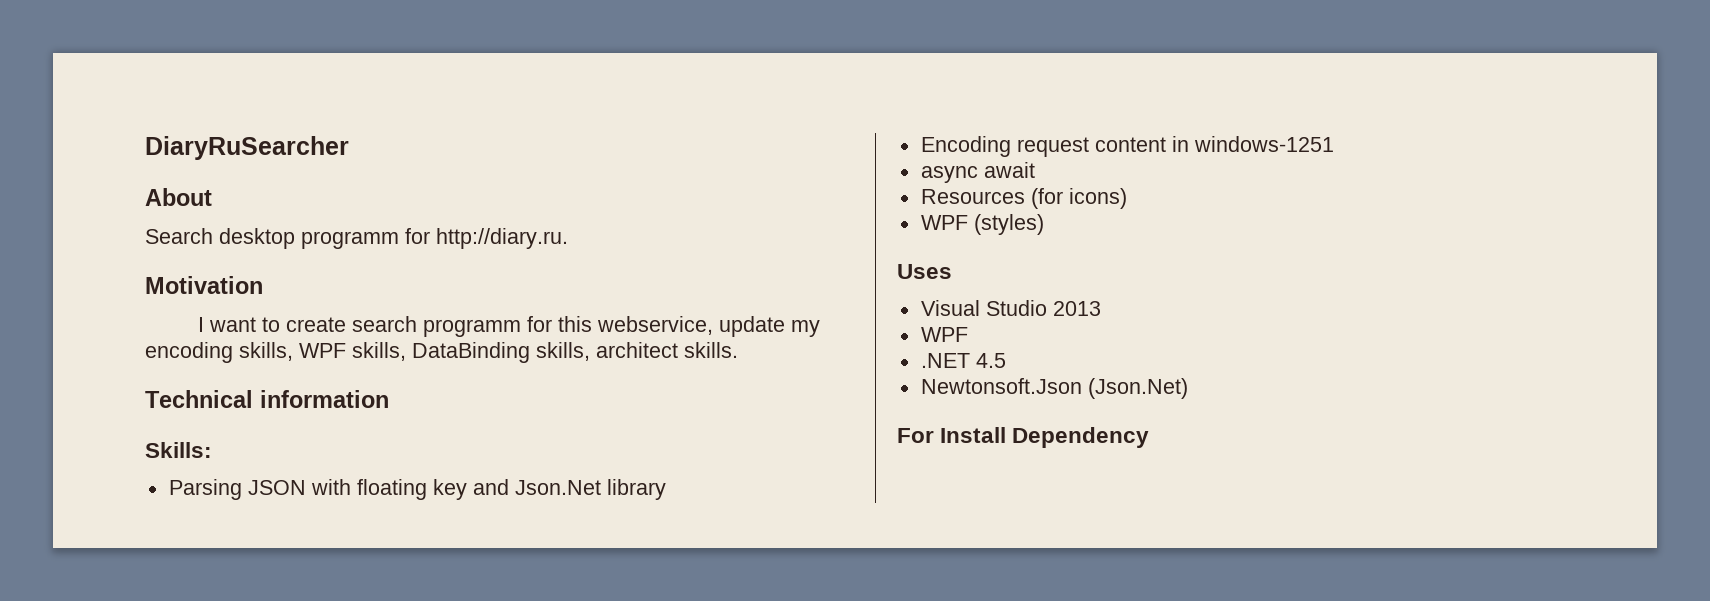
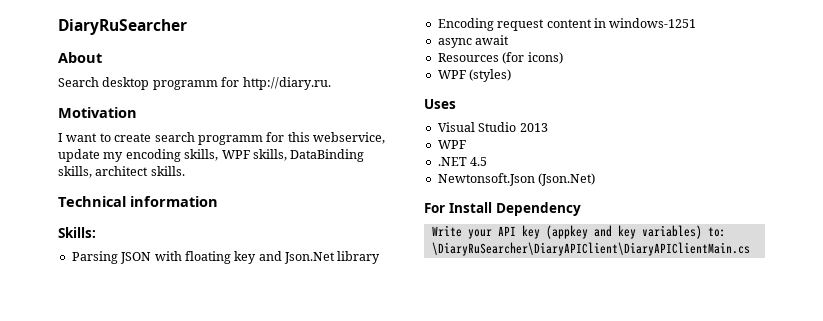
+ Write your API key (appkey and key variables) to: \DiaryRuSearcher\DiaryAPIClient\DiaryAPIClientMain.cs

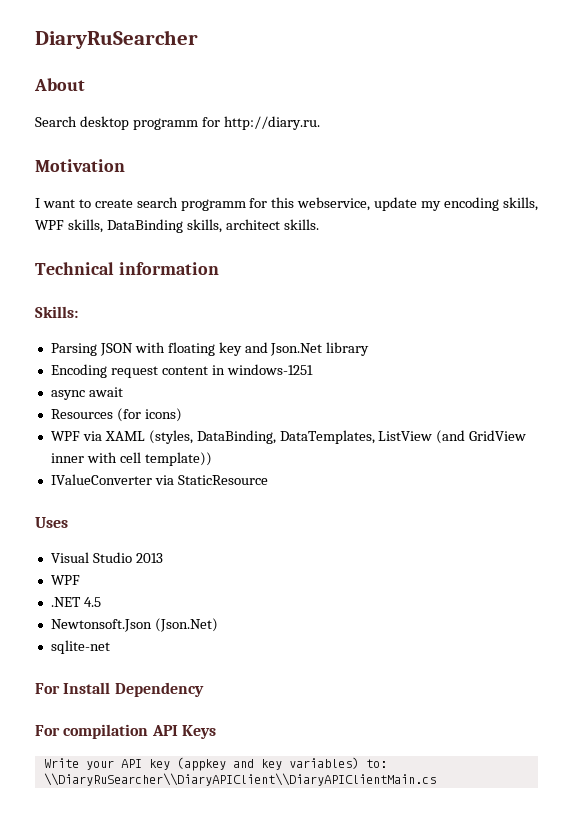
- WPF (styles)
+ WPF via XAML (styles, DataBinding, DataTemplates, ListView (and GridView inner with cell template))
+ IValueConverter via StaticResource
+ sqlite-net
+ For compilation API Keys
- Write your API key (appkey and key variables) to: \DiaryRuSearcher\DiaryAPIClient\DiaryAPIClientMain.cs
+ Write your API key (appkey and key variables) to: \\DiaryRuSearcher\\DiaryAPIClient\\DiaryAPIClientMain.cs

